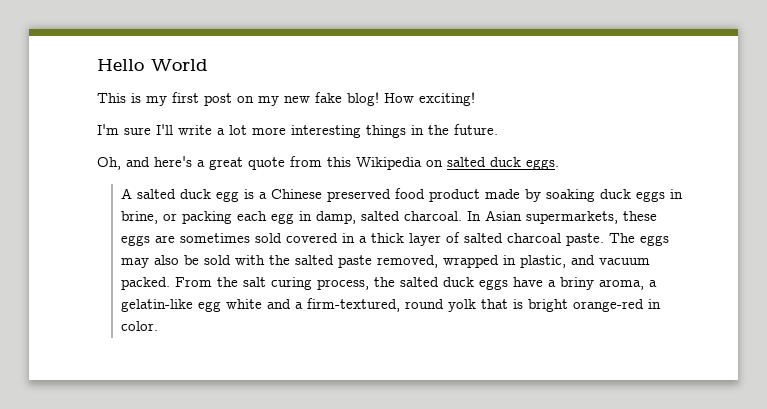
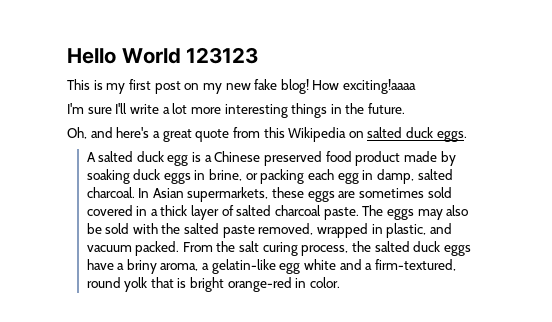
- Hello World
+ Hello World 123123
- How exciting!
+ How exciting!aaaa

